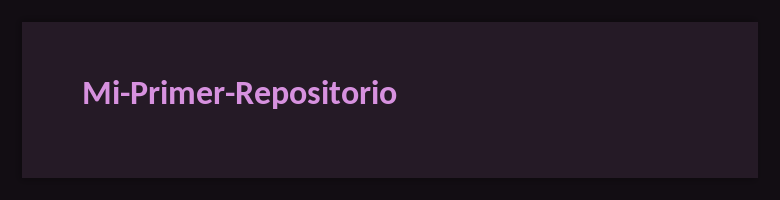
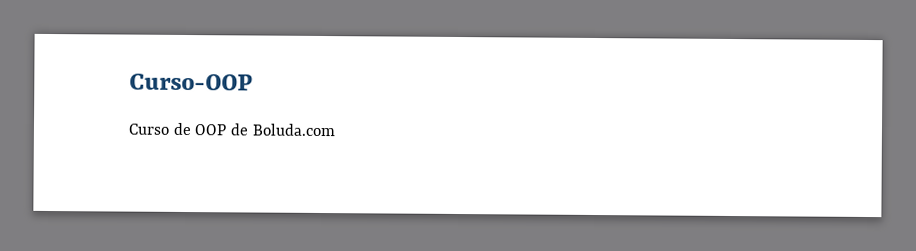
- Mi-Primer-Repositorio
+ Curso-OOP
+ Curso de OOP de Boluda.com

